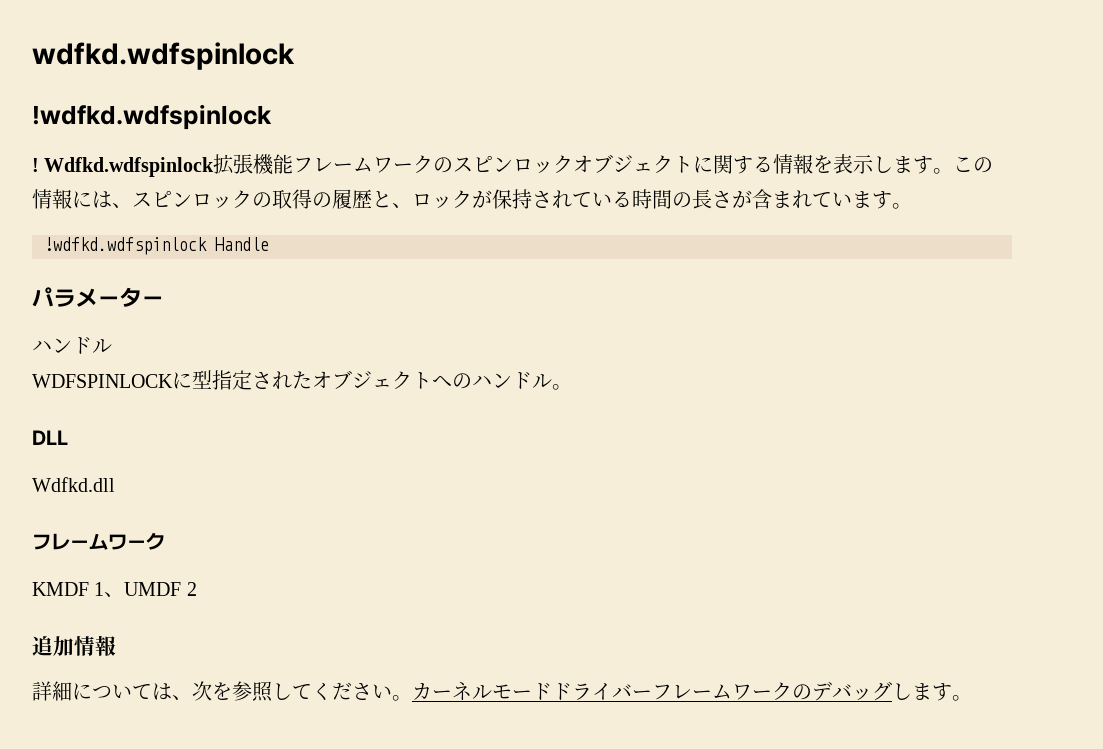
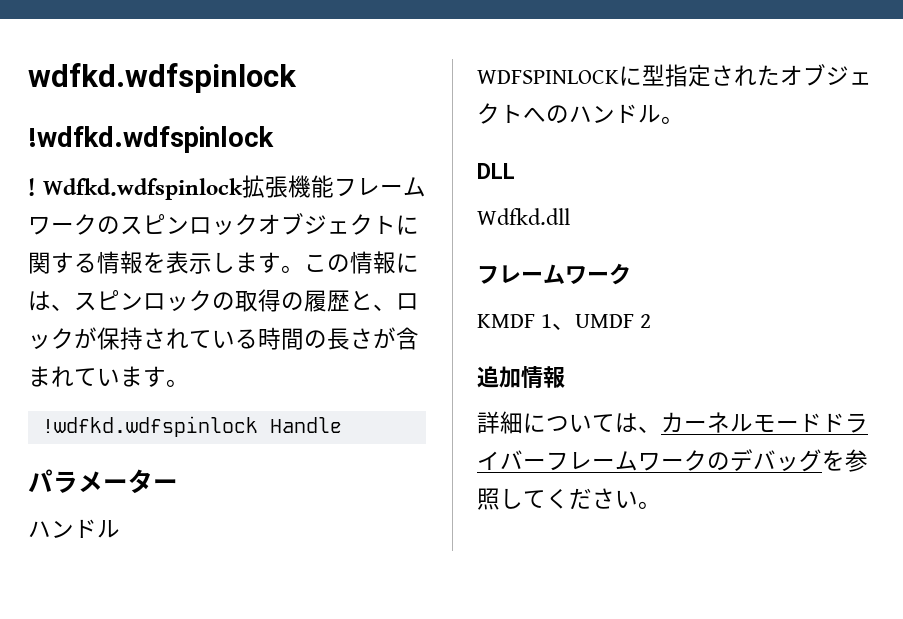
- 詳細については、次を参照してください。カーネルモードドライバーフレームワークのデバッグします。
+ 詳細については、カーネルモードドライバーフレームワークのデバッグを参照してください。

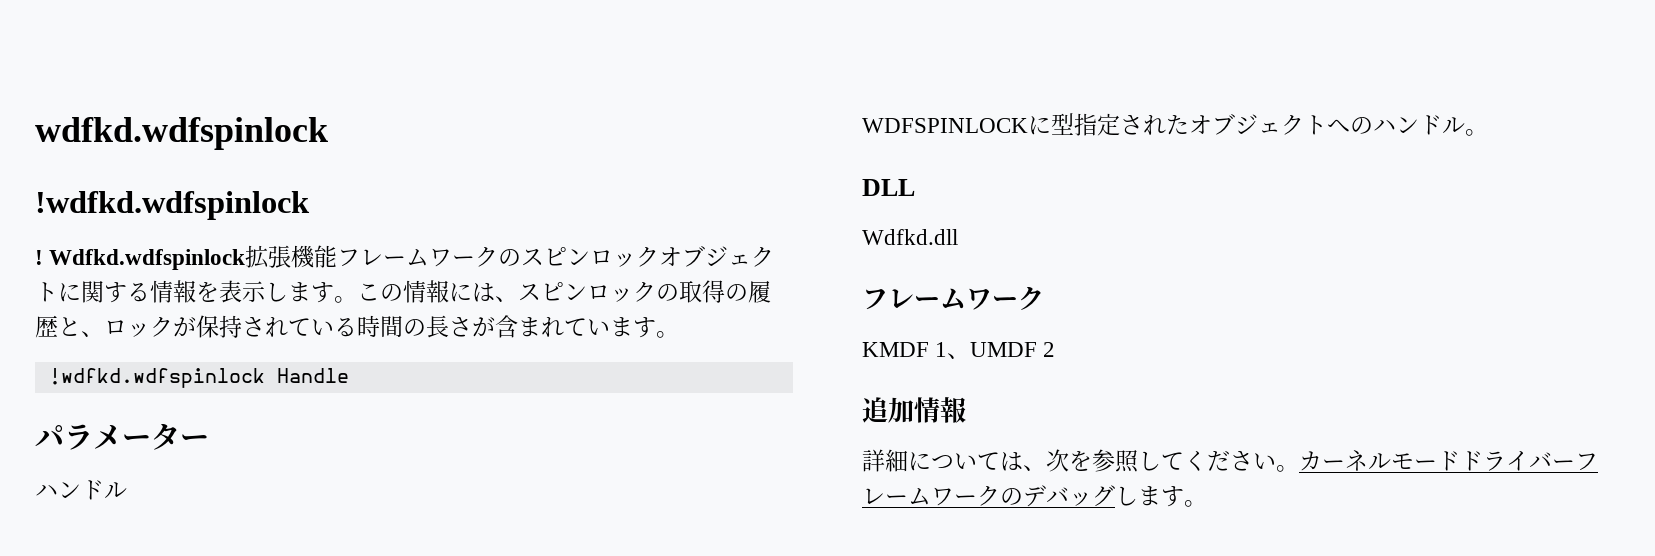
- 詳細については、カーネルモードドライバーフレームワークのデバッグを参照してください。
+ 詳細については、次を参照してください。カーネルモードドライバーフレームワークのデバッグします。

